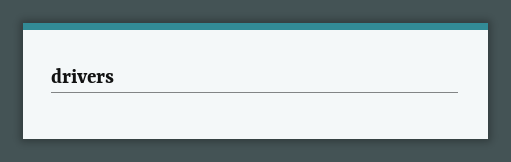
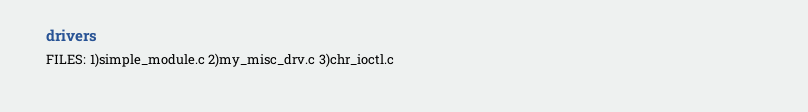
+ FILES: 1)simple_module.c 2)my_misc_drv.c 3)chr_ioctl.c

